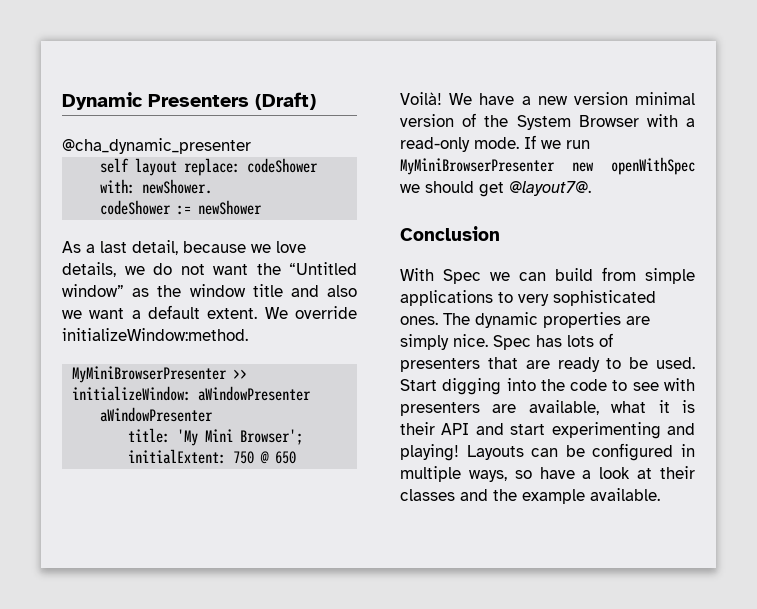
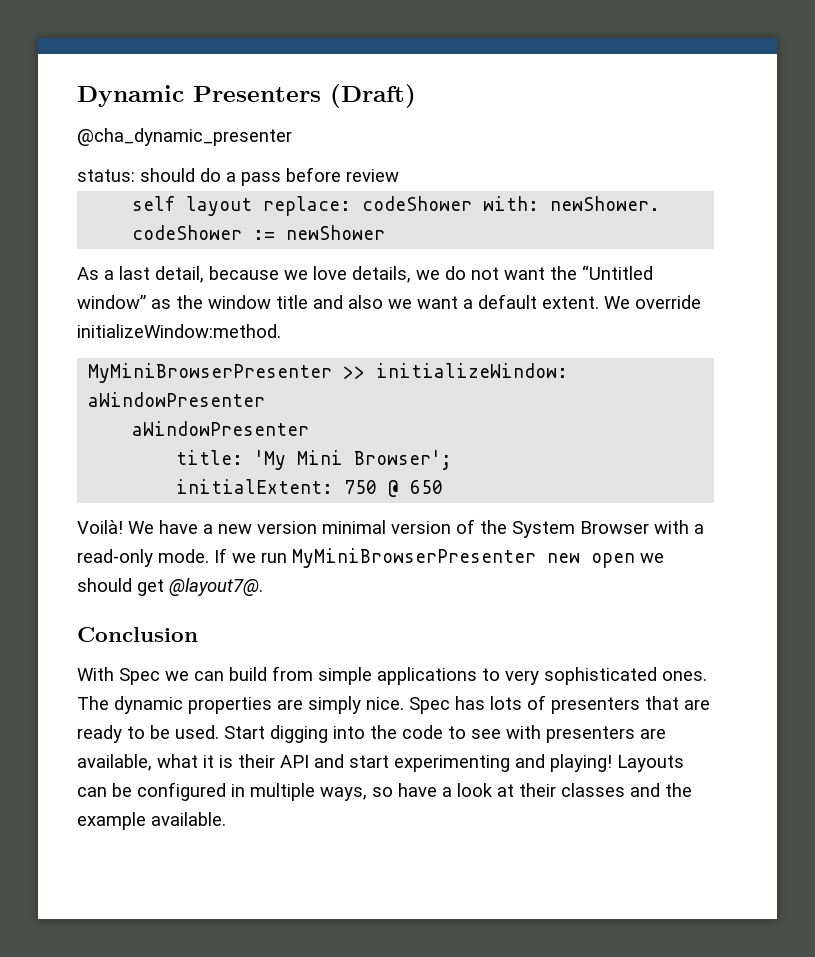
+ status: should do a pass before review
- If we run MyMiniBrowserPresenter new openWithSpec we should get @layout7@.
+ If we run MyMiniBrowserPresenter new open we should get @layout7@.

